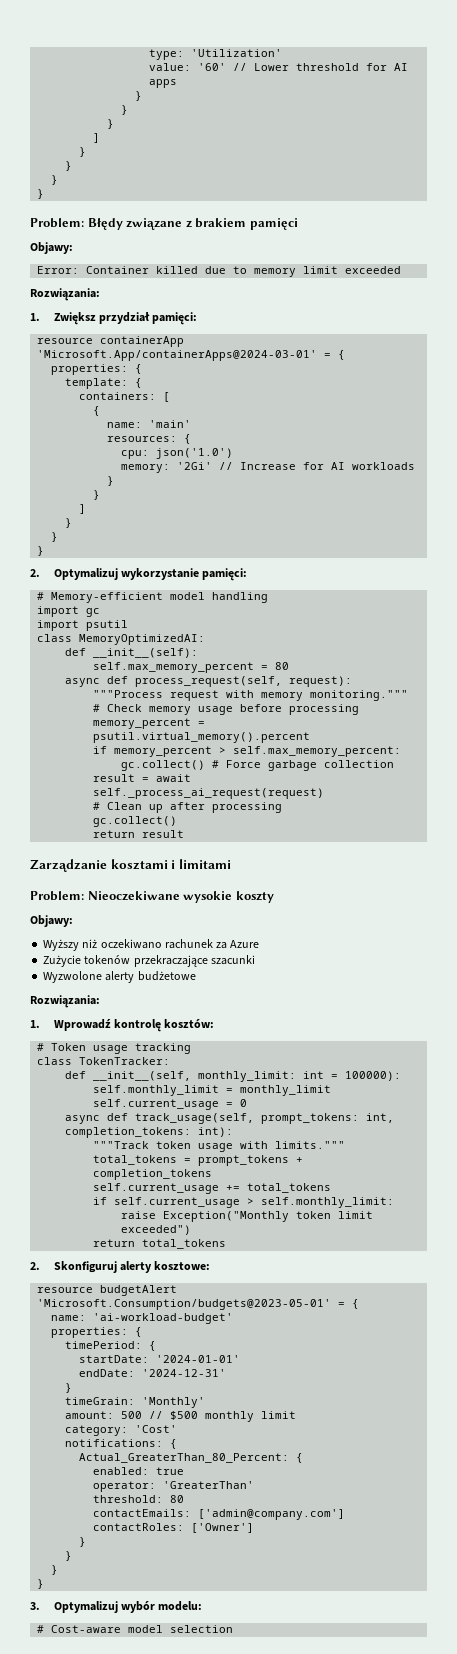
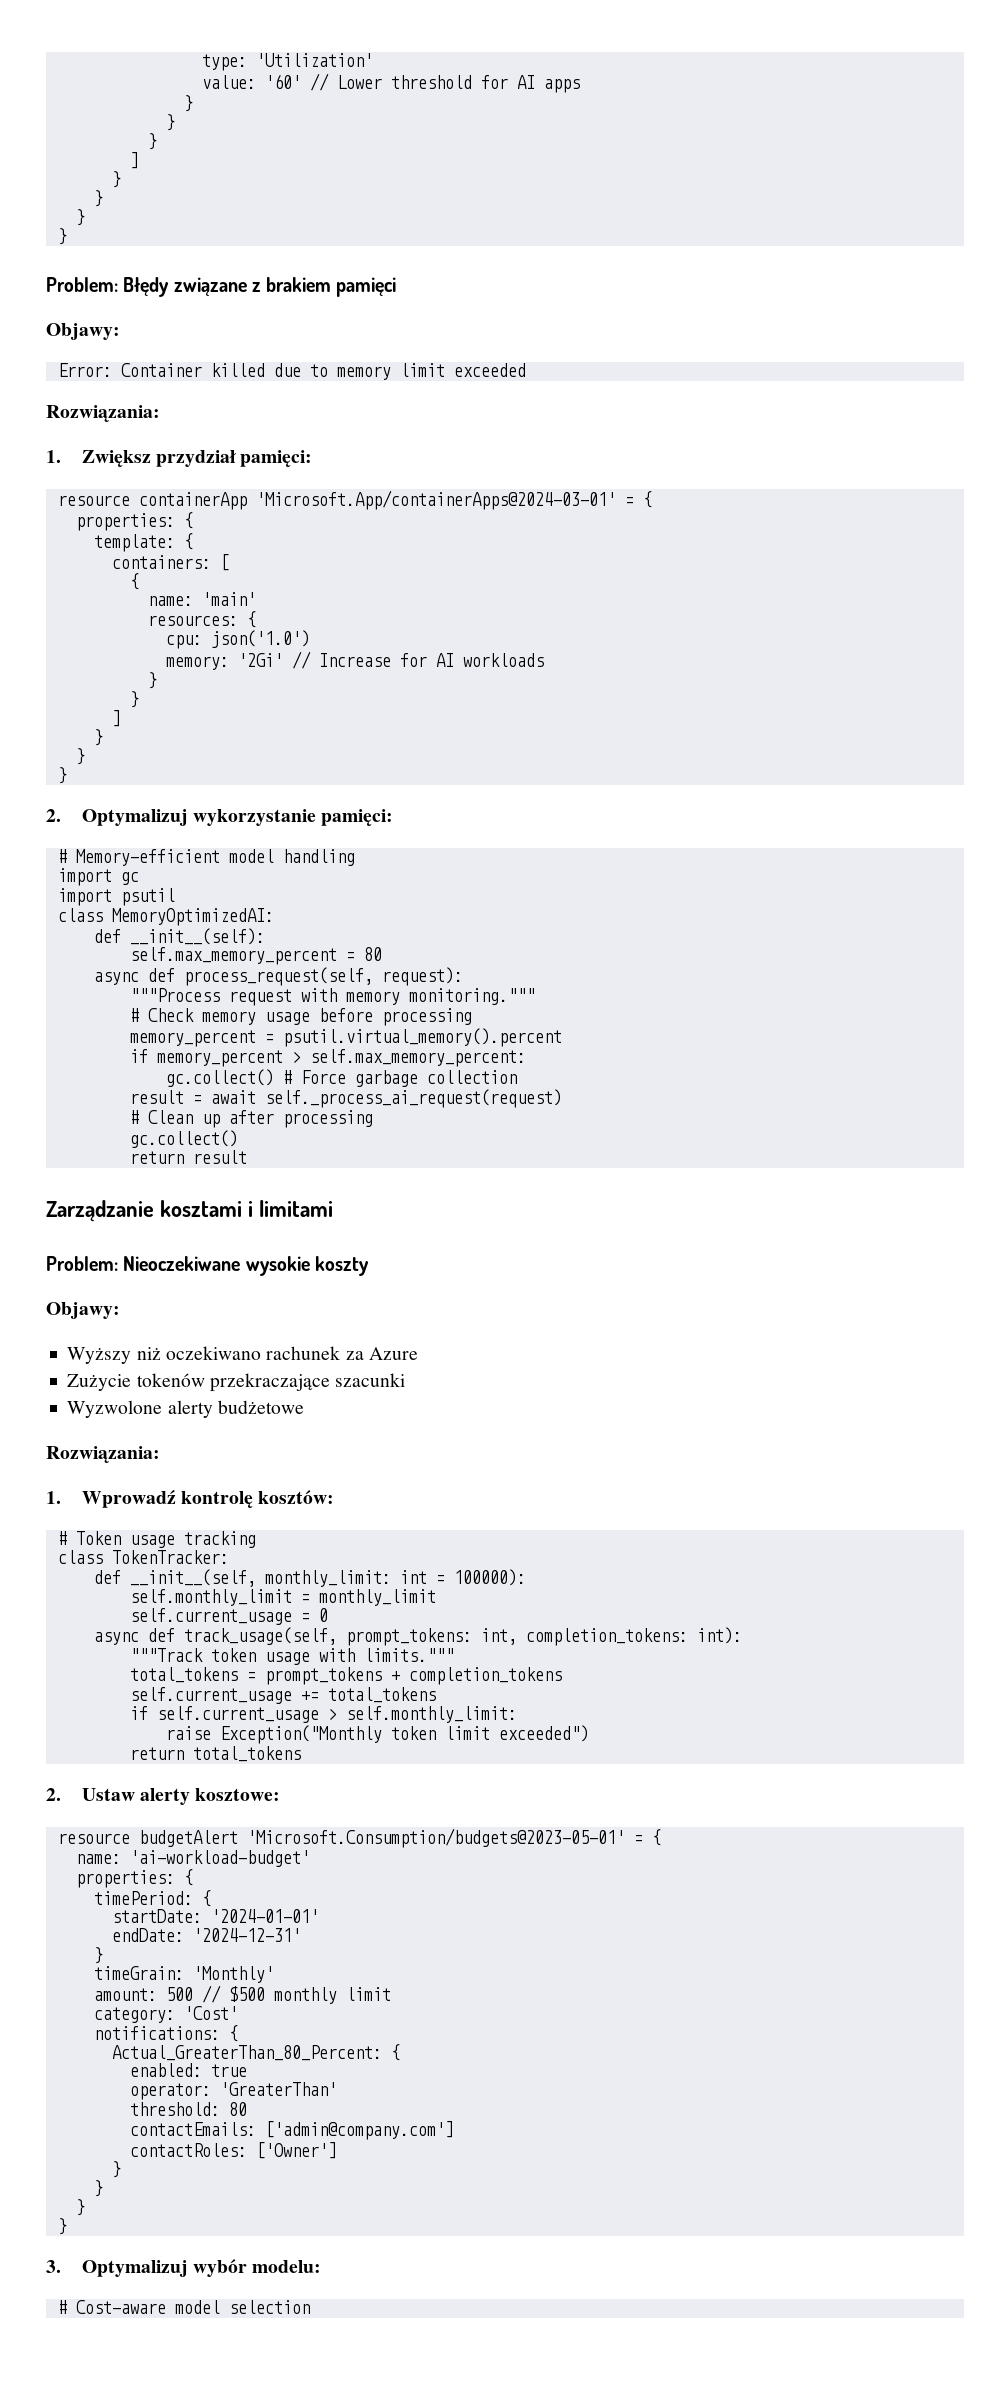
- 2. Skonfiguruj alerty kosztowe:
+ 2. Ustaw alerty kosztowe:

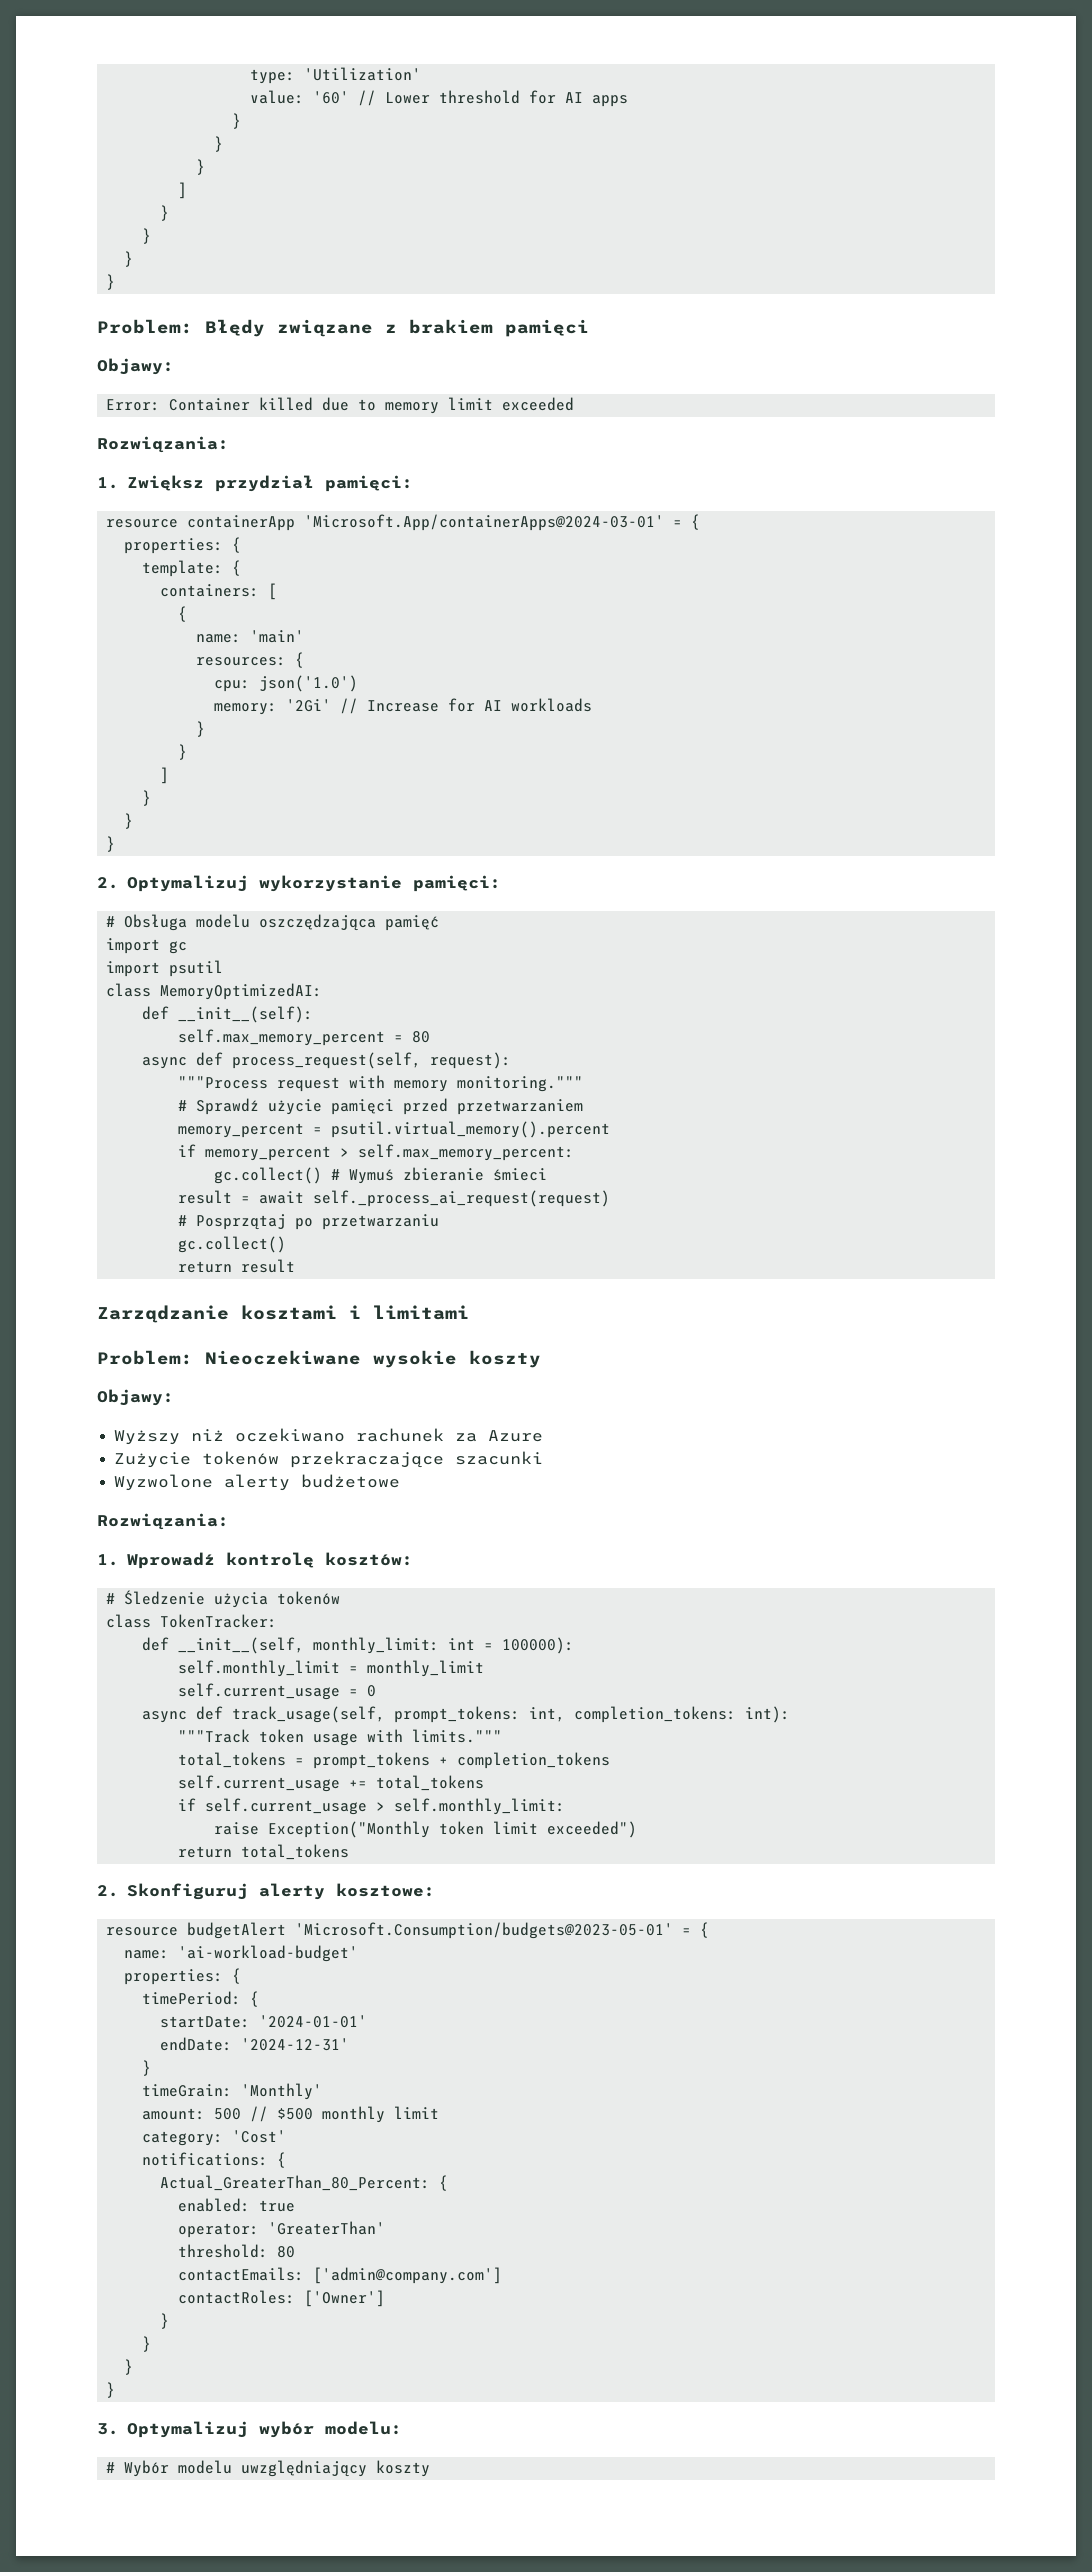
- # Memory-efficient model handling
+ # Obsługa modelu oszczędzająca pamięć
- # Check memory usage before processing
+ # Sprawdź użycie pamięci przed przetwarzaniem
- gc.collect() # Force garbage collection
+ gc.collect() # Wymuś zbieranie śmieci
- # Clean up after processing
+ # Posprzątaj po przetwarzaniu
- # Token usage tracking
+ # Śledzenie użycia tokenów
- 2. Ustaw alerty kosztowe:
+ 2. Skonfiguruj alerty kosztowe:
- # Cost-aware model selection
+ # Wybór modelu uwzględniający koszty

